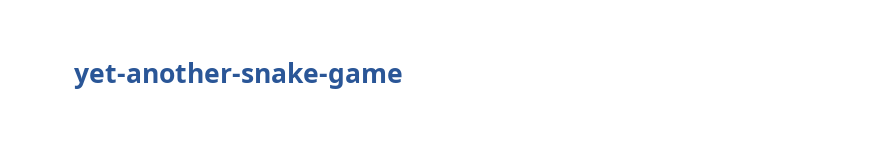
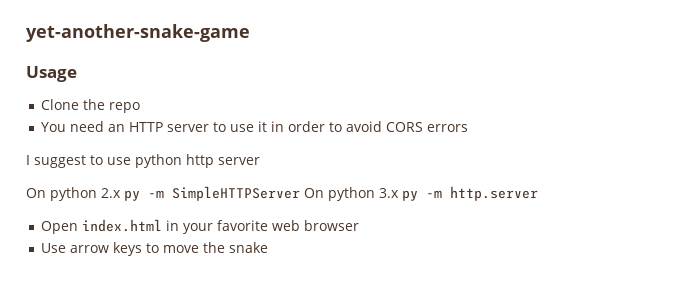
+ Usage
+ Clone the repo
+ You need an HTTP server to use it in order to avoid CORS errors
+ I suggest to use python http server
+ On python 2.x py -m SimpleHTTPServer On python 3.x py -m http.server
+ Open index.html in your favorite web browser
+ Use arrow keys to move the snake

